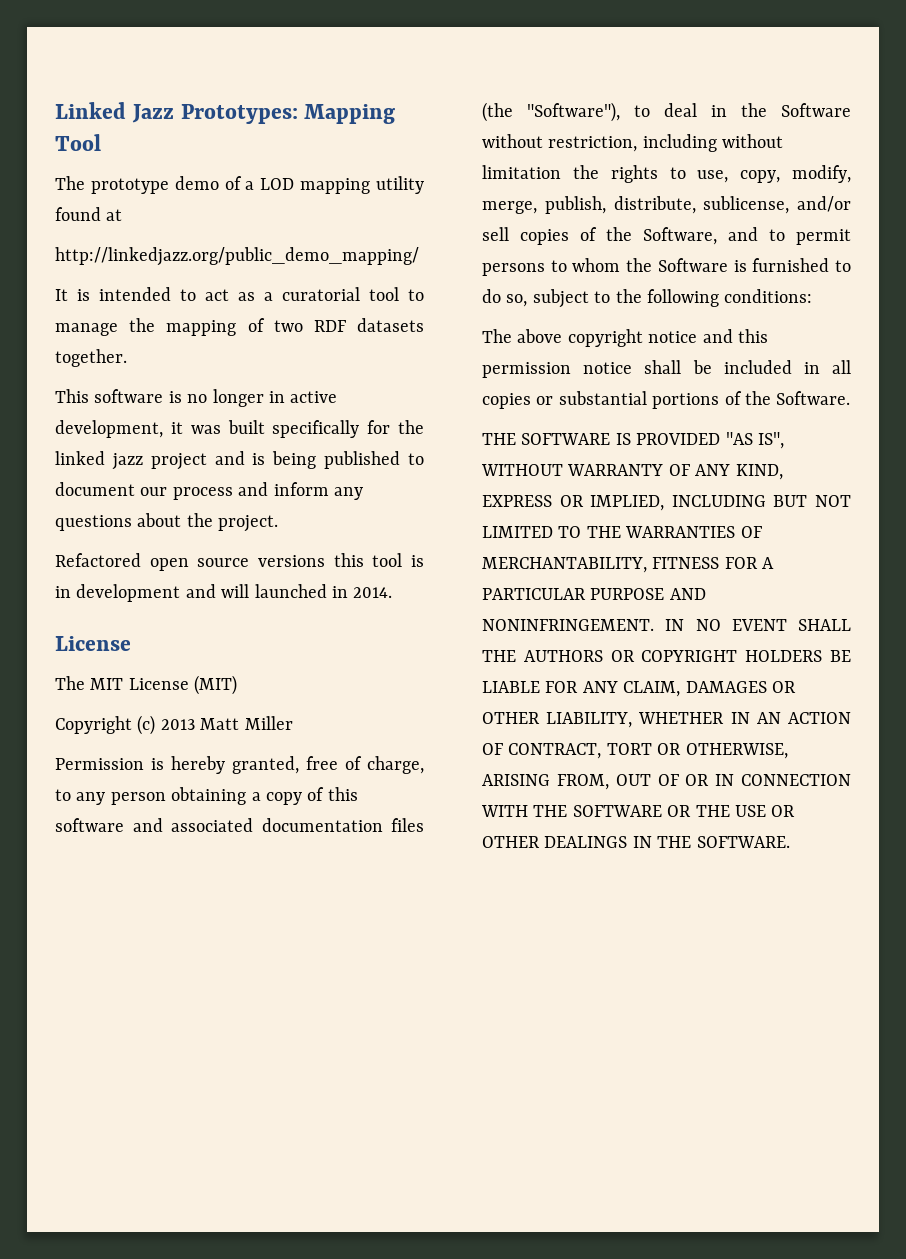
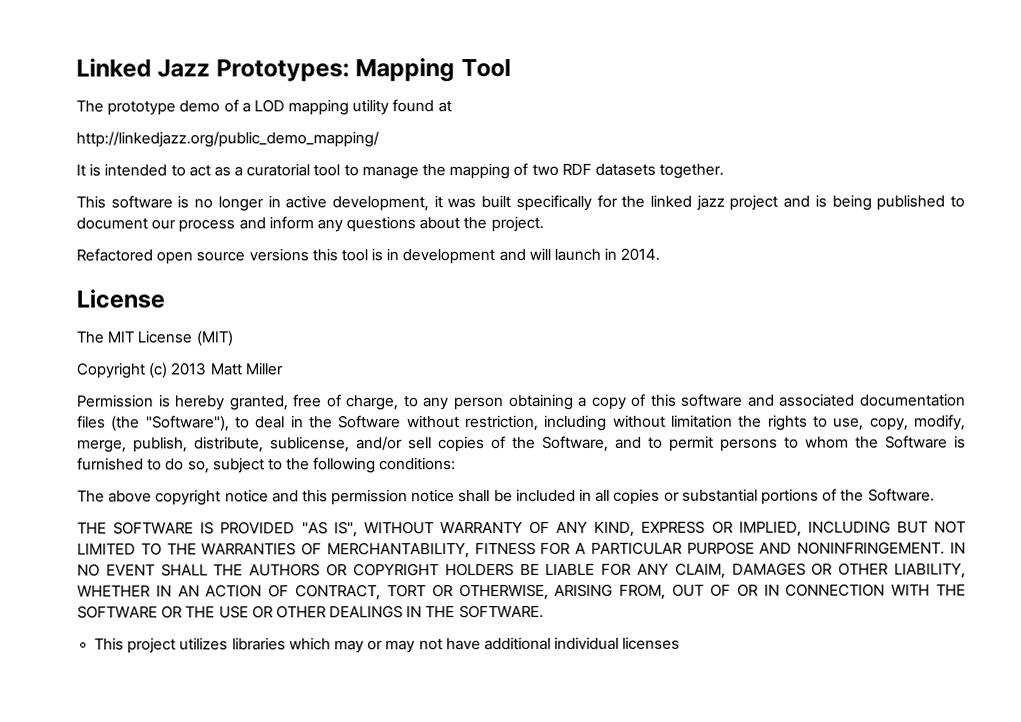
- Refactored open source versions this tool is in development and will launched in 2014.
+ Refactored open source versions this tool is in development and will launch in 2014.
+ This project utilizes libraries which may or may not have additional individual licenses

